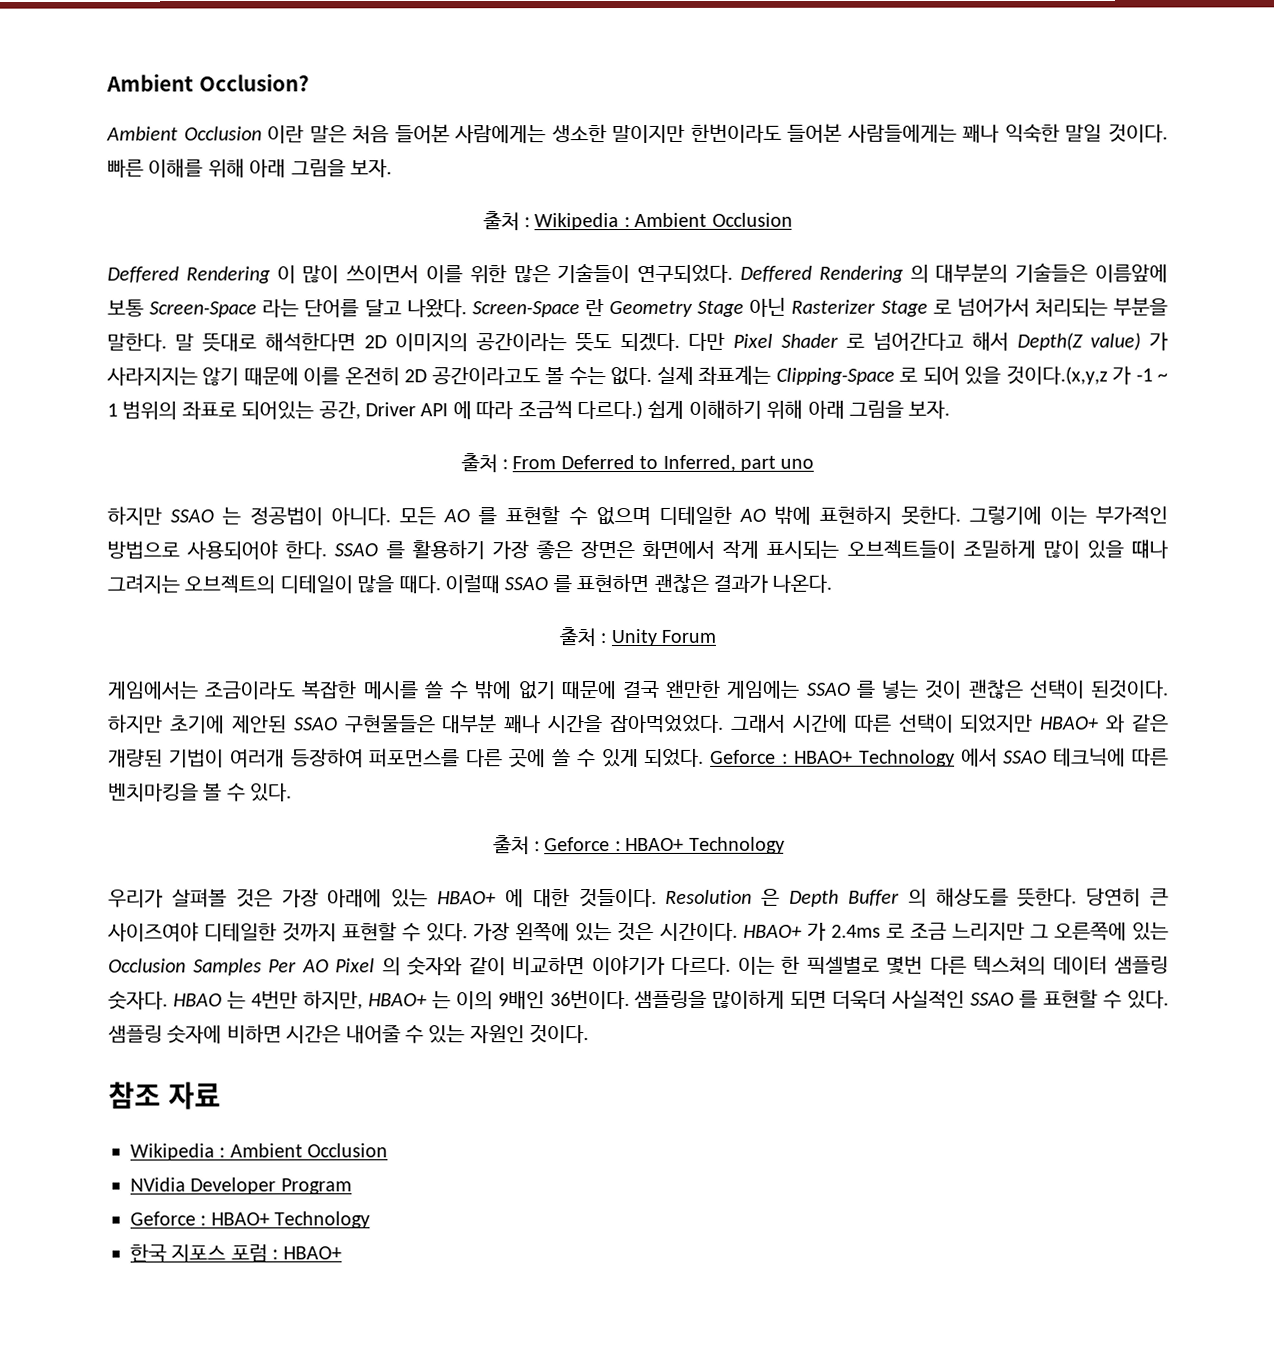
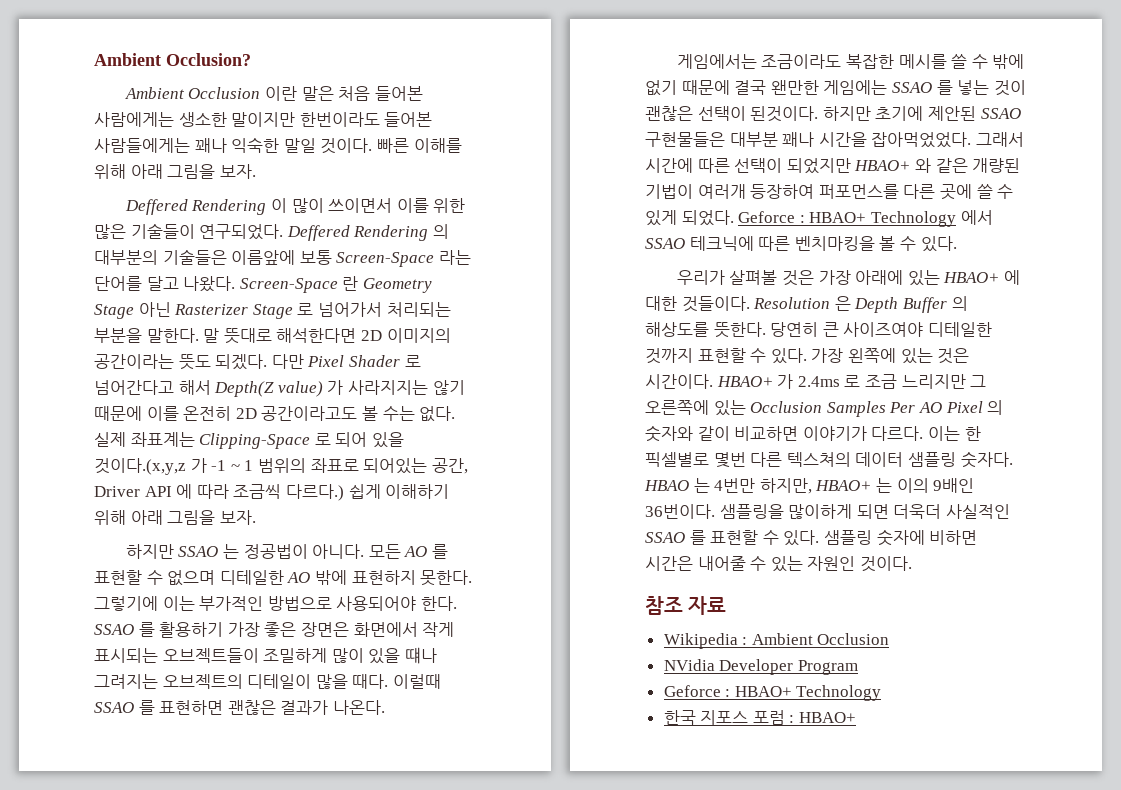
- 출처 : Wikipedia : Ambient Occlusion
- 출처 : From Deferred to Inferred, part uno
- 출처 : Unity Forum
- 출처 : Geforce : HBAO+ Technology

